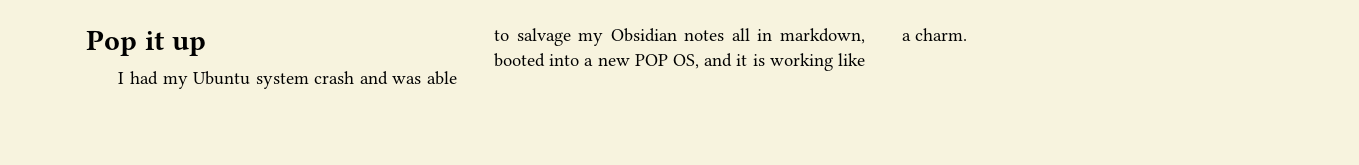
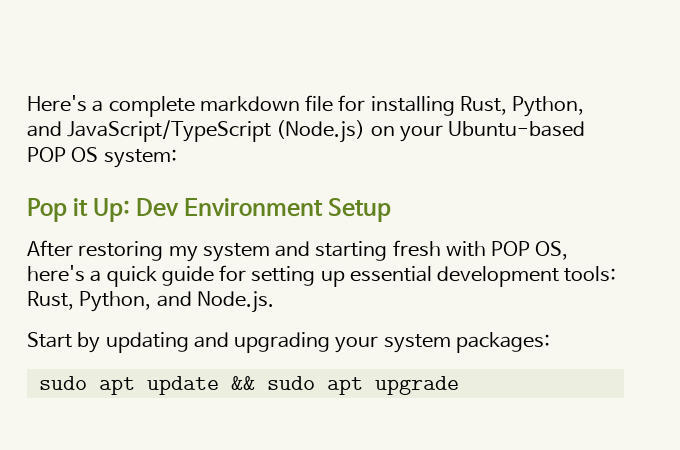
- Pop it up
- I had my Ubuntu system crash and was able to salvage my Obsidian notes all in markdown, booted into a new POP OS, and it is working like a charm.
+ Here's a complete markdown file for installing Rust, Python, and JavaScript/TypeScript (Node.js) on your Ubuntu-based POP OS system:
+ Pop it Up: Dev Environment Setup
+ After restoring my system and starting fresh with POP OS, here's a quick guide for setting up essential development tools: Rust, Python, and Node.js.
+ Start by updating and upgrading your system packages:
+ sudo apt update && sudo apt upgrade

